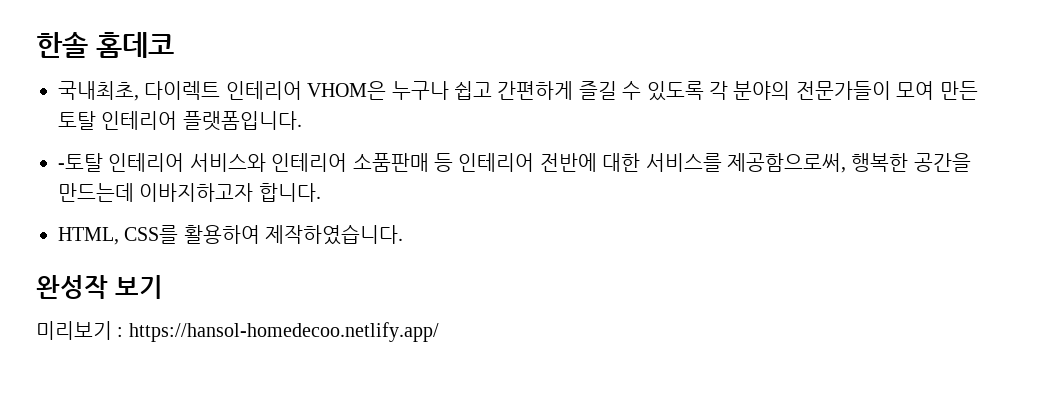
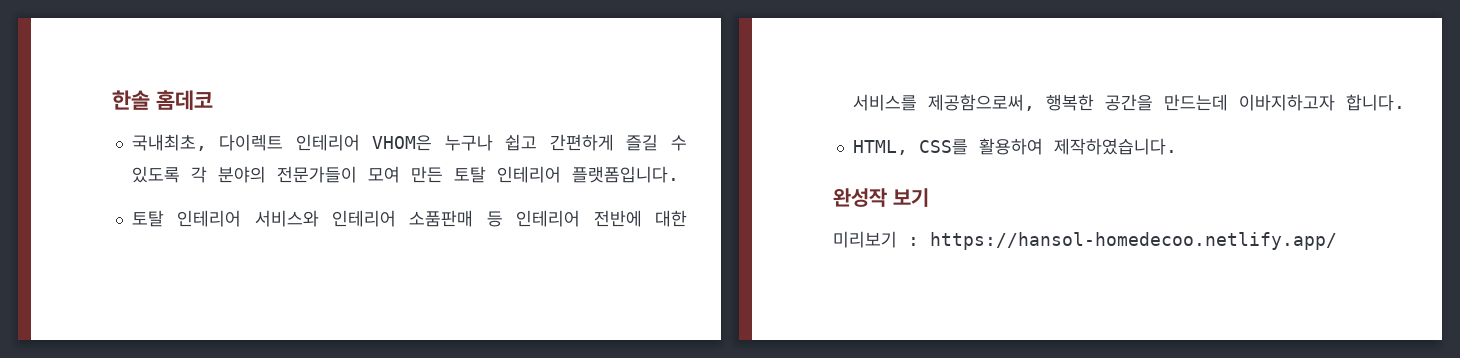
- -토탈 인테리어 서비스와 인테리어 소품판매 등 인테리어 전반에 대한 서비스를 제공함으로써, 행복한 공간을 만드는데 이바지하고자 합니다.
+ 토탈 인테리어 서비스와 인테리어 소품판매 등 인테리어 전반에 대한 서비스를 제공함으로써, 행복한 공간을 만드는데 이바지하고자 합니다.

